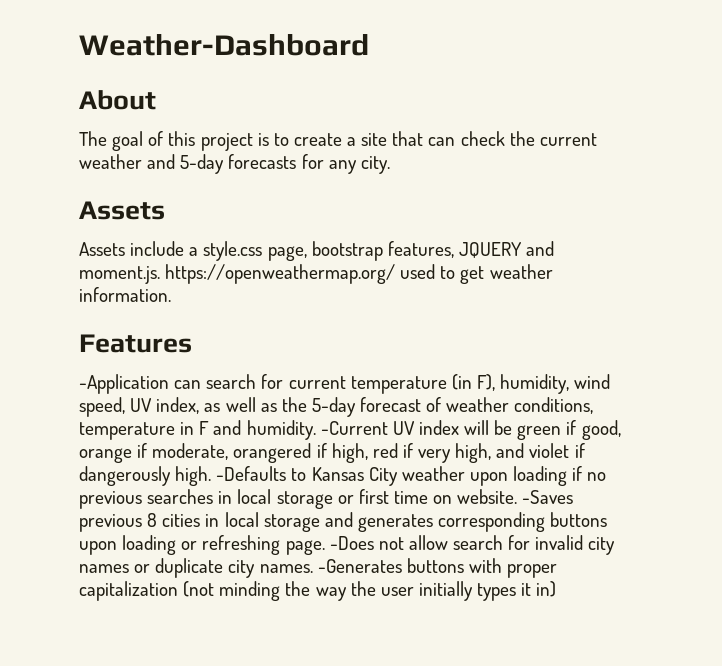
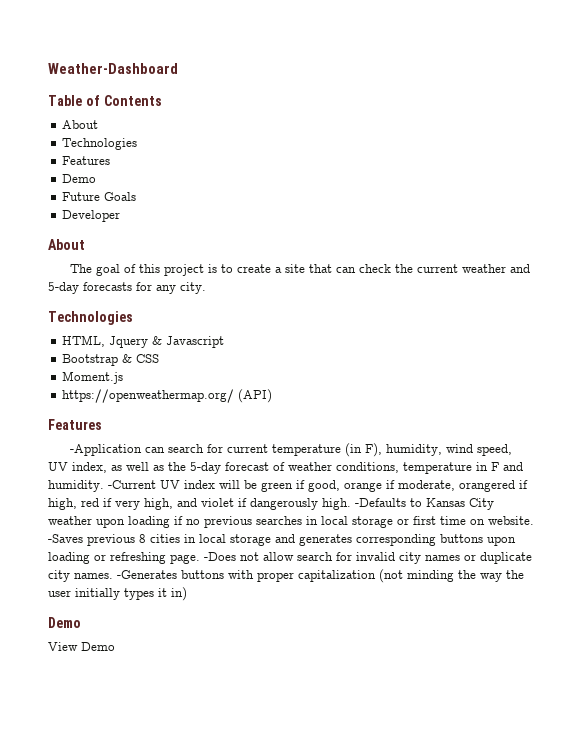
+ Table of Contents
+ About
+ Technologies
+ Features
+ Demo
+ Future Goals
+ Developer
  The goal of this project is to create a site that can check the current weather and 5-day forecasts for any city.
- Assets
- Assets include a style.css page, bootstrap features, JQUERY and moment.js. https://openweathermap.org/ used to get weather information.
+ Technologies
+ HTML, Jquery & Javascript
+ Bootstrap & CSS
+ Moment.js
+ https://openweathermap.org/ (API)
  -Generates buttons with proper capitalization (not minding the way the user initially types it in)
+ Demo
+ View Demo

